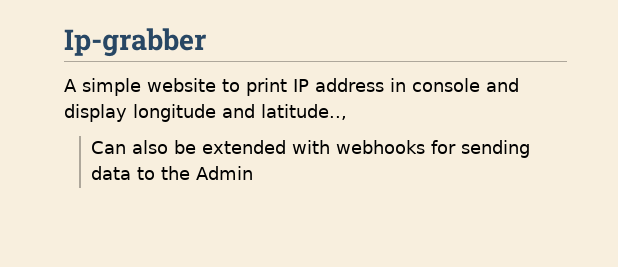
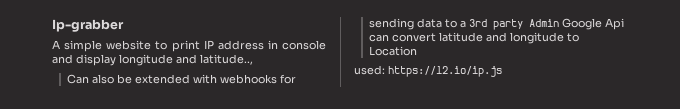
- Can also be extended with webhooks for sending data to the Admin
+ Can also be extended with webhooks for sending data to a 3rd party Admin Google Api can convert latitude and longitude to Location
+ used: https://l2.io/ip.js

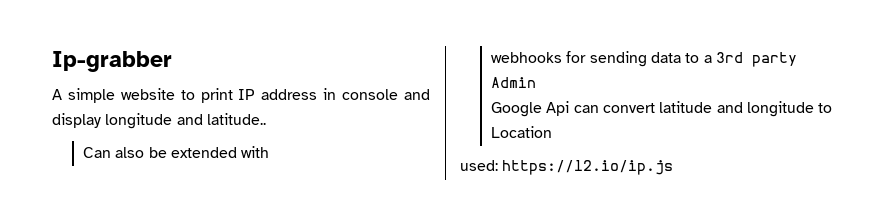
- A simple website to print IP address in console and display longitude and latitude..,
+ A simple website to print IP address in console and display longitude and latitude..
- Can also be extended with webhooks for sending data to a 3rd party Admin Google Api can convert latitude and longitude to Location
+ Can also be extended with
+ webhooks for sending data to a 3rd party Admin
+ Google Api can convert latitude and longitude to Location

